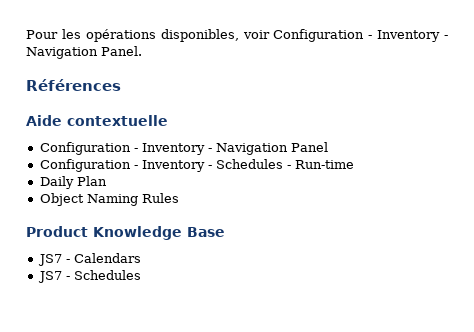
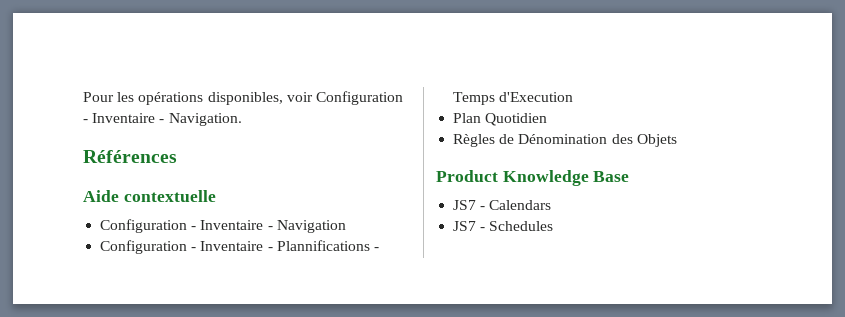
- Pour les opérations disponibles, voir Configuration - Inventory - Navigation Panel.
+ Pour les opérations disponibles, voir Configuration - Inventaire - Navigation.
- Configuration - Inventory - Navigation Panel
- Configuration - Inventory - Schedules - Run-time
- Daily Plan
- Object Naming Rules
+ Configuration - Inventaire - Navigation
+ Configuration - Inventaire - Plannifications - Temps d'Execution
+ Plan Quotidien
+ Règles de Dénomination des Objets

